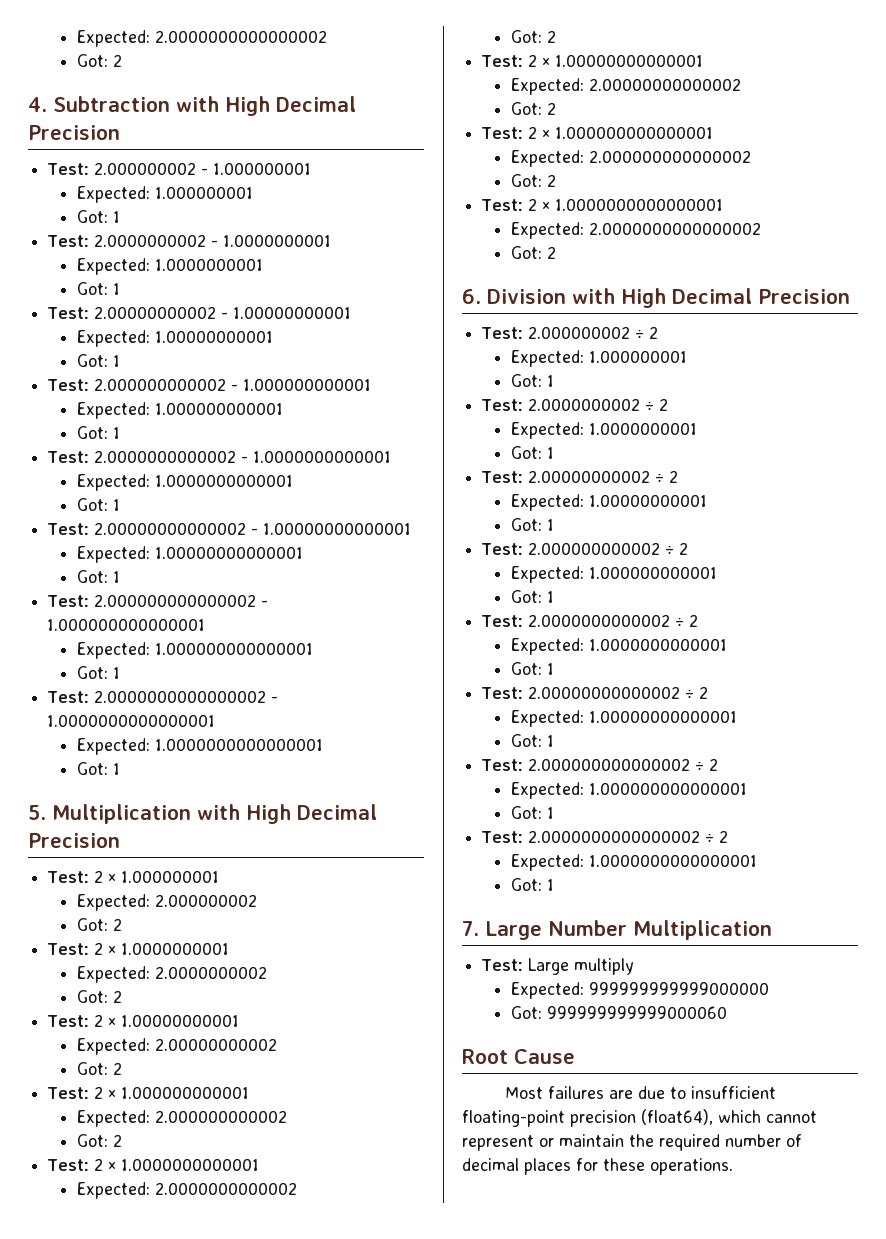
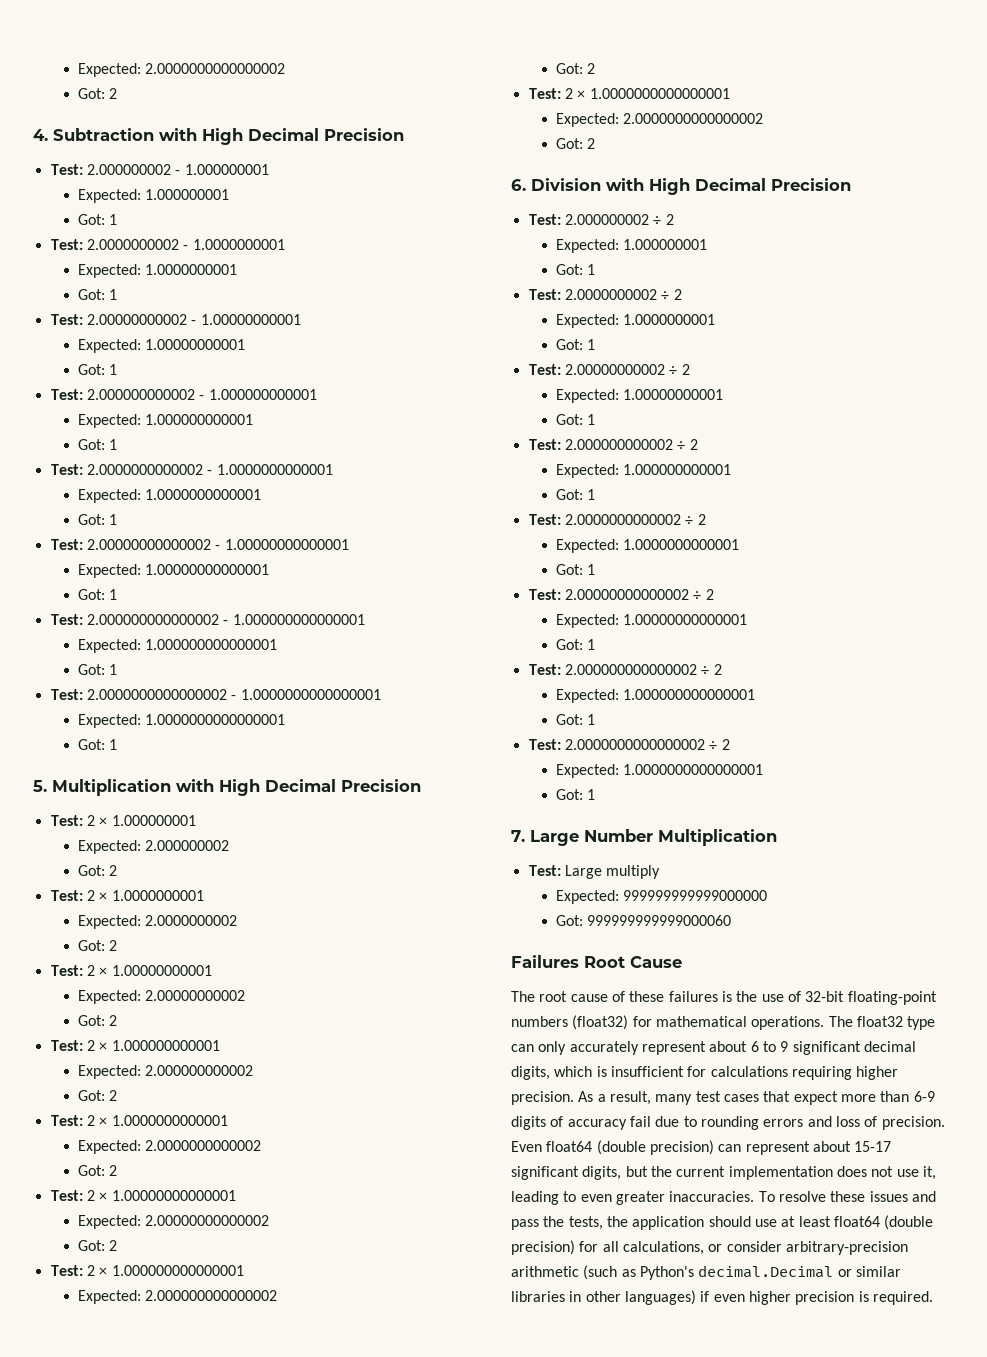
- Root Cause
+ Failures Root Cause
- Most failures are due to insufficient floating-point precision (float64), which cannot represent or maintain the required number of decimal places for these operations.
+ The root cause of these failures is the use of 32-bit floating-point numbers (float32) for mathematical operations. The float32 type can only accurately represent about 6 to 9 significant decimal digits, which is insufficient for calculations requiring higher precision. As a result, many test cases that expect more than 6-9 digits of accuracy fail due to rounding errors and loss of precision. Even float64 (double precision) can represent about 15-17 significant digits, but the current implementation does not use it, leading to even greater inaccuracies. To resolve these issues and pass the tests, the application should use at least float64 (double precision) for all calculations, or consider arbitrary-precision arithmetic (such as Python's decimal.Decimal or similar libraries in other languages) if even higher precision is required.

